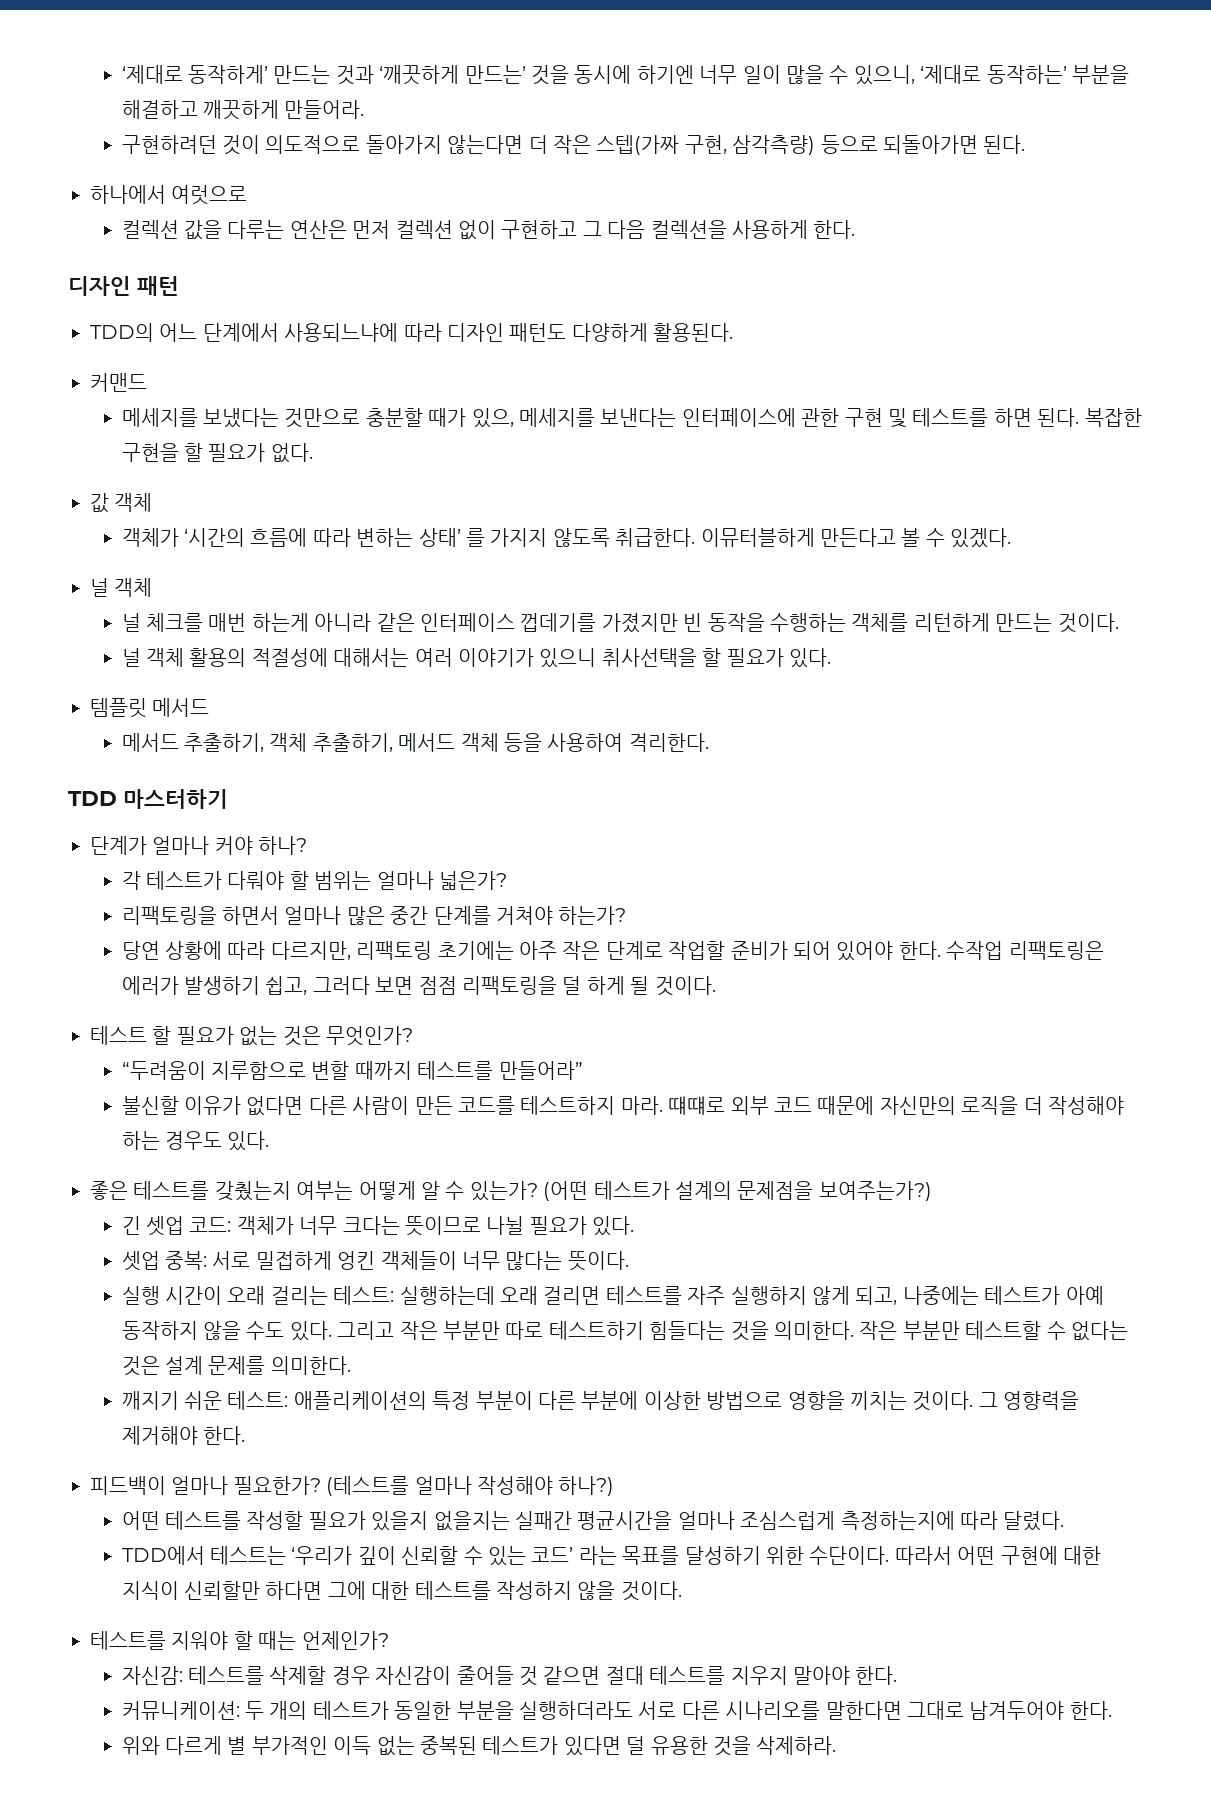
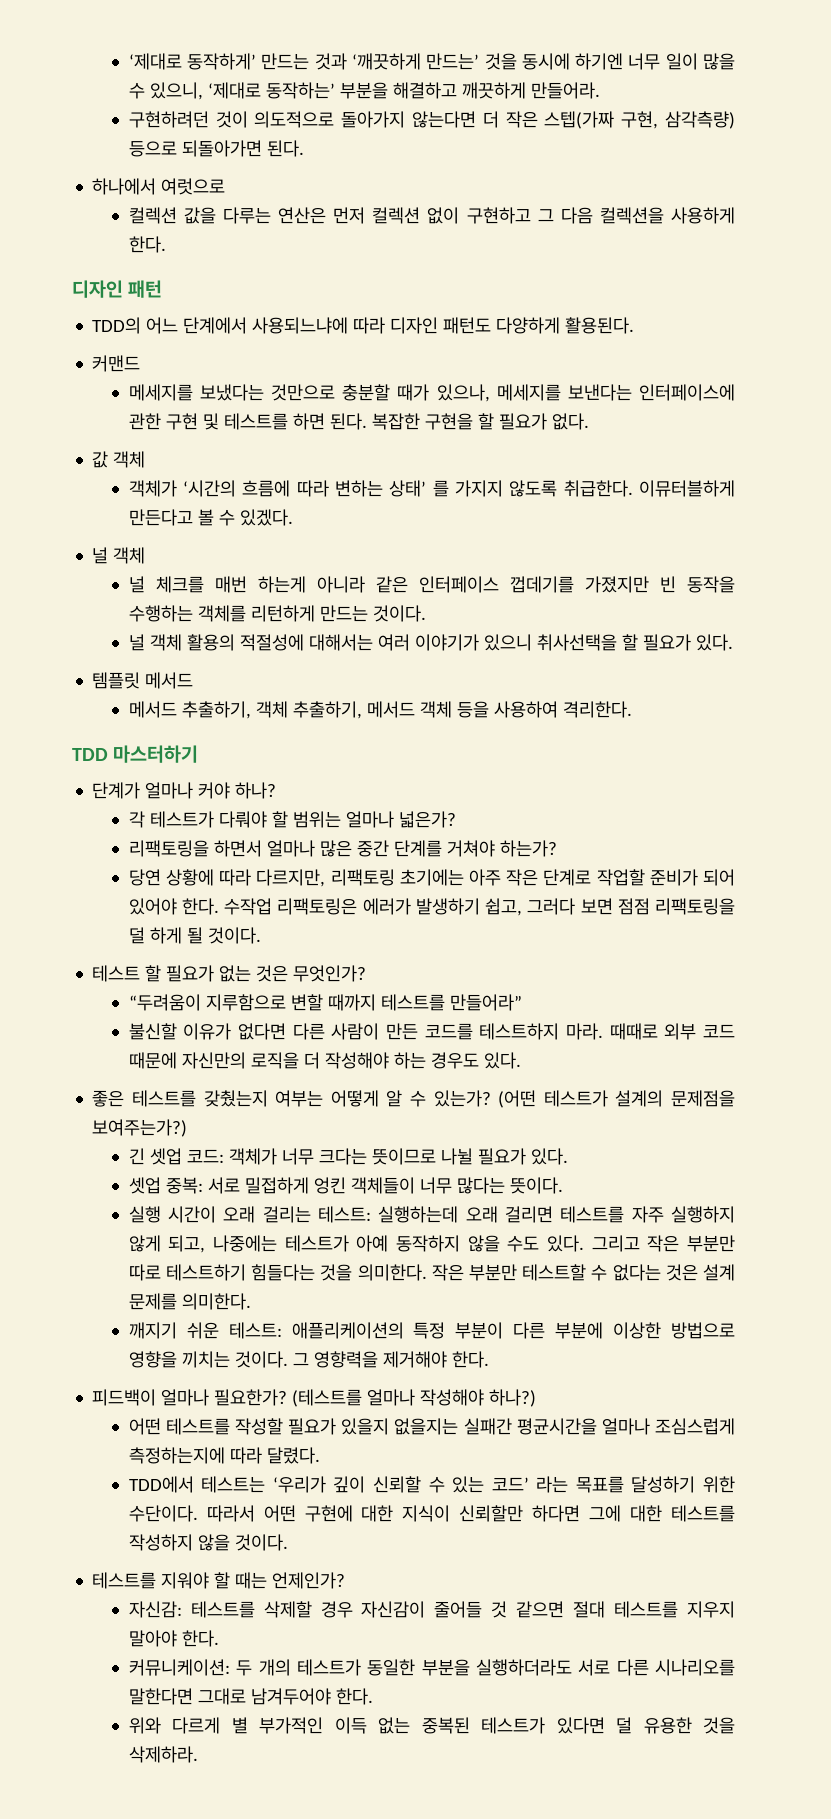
- 메세지를 보냈다는 것만으로 충분할 때가 있으, 메세지를 보낸다는 인터페이스에 관한 구현 및 테스트를 하면 된다.
+ 메세지를 보냈다는 것만으로 충분할 때가 있으나, 메세지를 보낸다는 인터페이스에 관한 구현 및 테스트를 하면 된다.
- 떄떄로 외부 코드 때문에 자신만의 로직을 더 작성해야 하는 경우도 있다.
+ 때때로 외부 코드 때문에 자신만의 로직을 더 작성해야 하는 경우도 있다.

